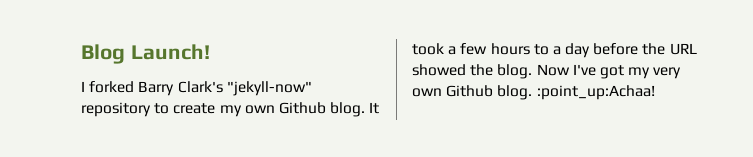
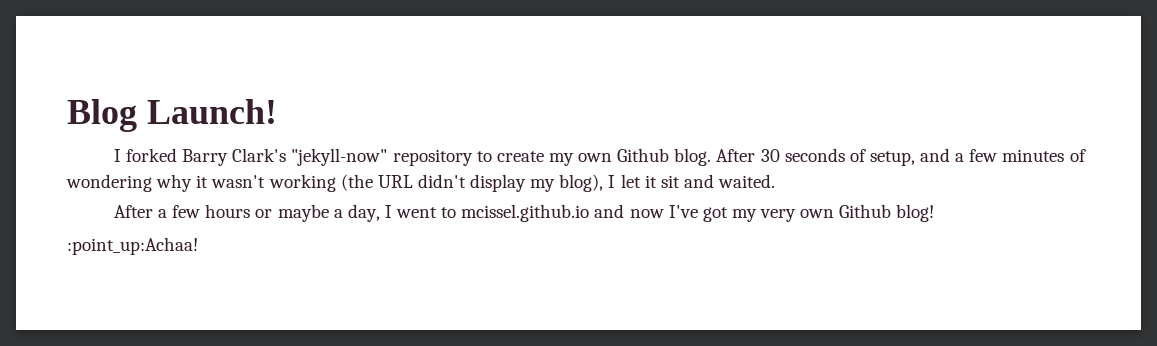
- It took a few hours to a day before the URL showed the blog. Now I've got my very own Github blog. :point_up:Achaa!
+ After 30 seconds of setup, and a few minutes of wondering why it wasn't working (the URL didn't display my blog), I let it sit and waited.
+ After a few hours or maybe a day, I went to mcissel.github.io and now I've got my very own Github blog!
+ :point_up:Achaa!

